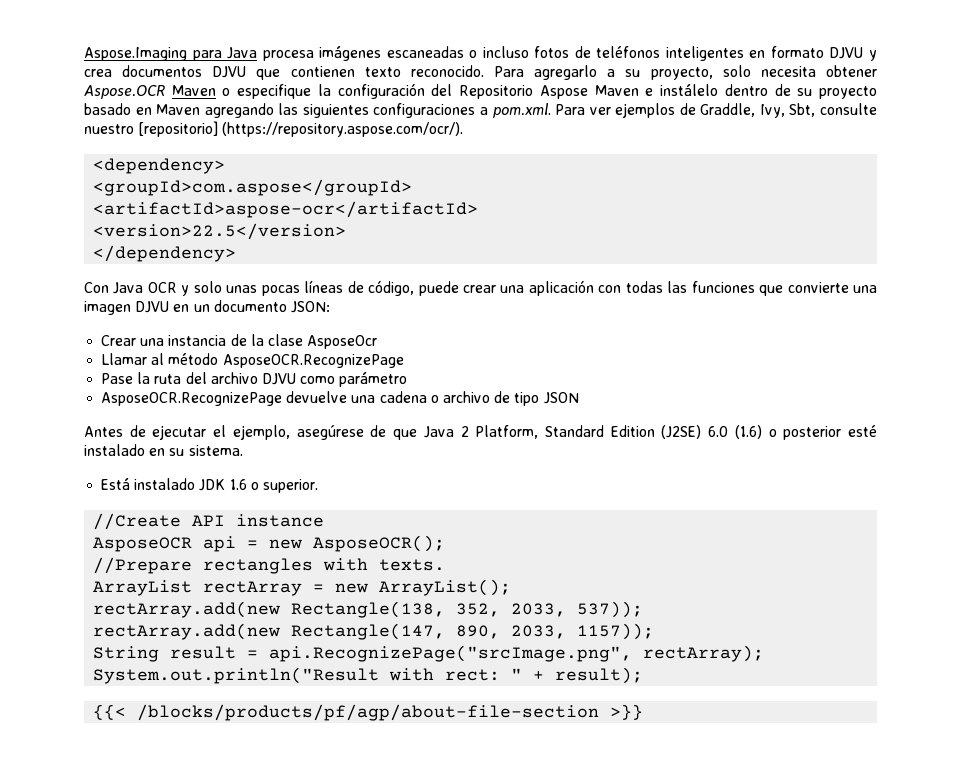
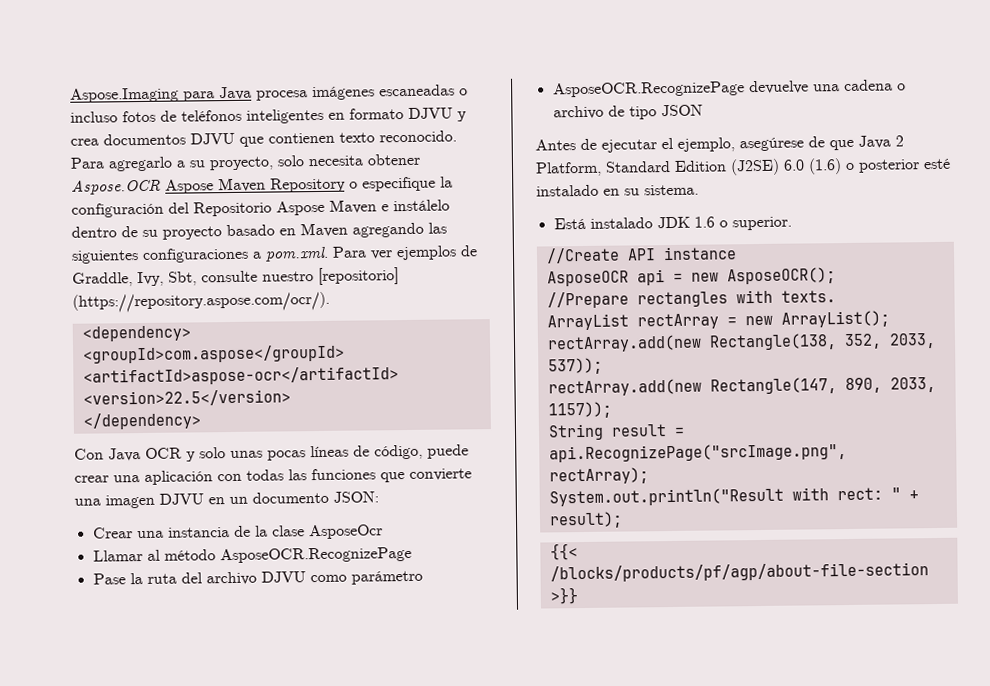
- Para agregarlo a su proyecto, solo necesita obtener Aspose.OCR Maven o especifique la configuración del Repositorio Aspose Maven e instálelo dentro de su proyecto basado en Maven agregando las siguientes configuraciones a pom.xml. Para ver ejemplos de Graddle, Ivy, Sbt, consulte nuestro [repositorio] (https://repository.aspose.com/ocr/).
+ Para agregarlo a su proyecto, solo necesita obtener Aspose.OCR Aspose Maven Repository o especifique la configuración del Repositorio Aspose Maven e instálelo dentro de su proyecto basado en Maven agregando las siguientes configuraciones a pom.xml. Para ver ejemplos de Graddle, Ivy, Sbt, consulte nuestro [repositorio] (https://repository.aspose.com/ocr/).

